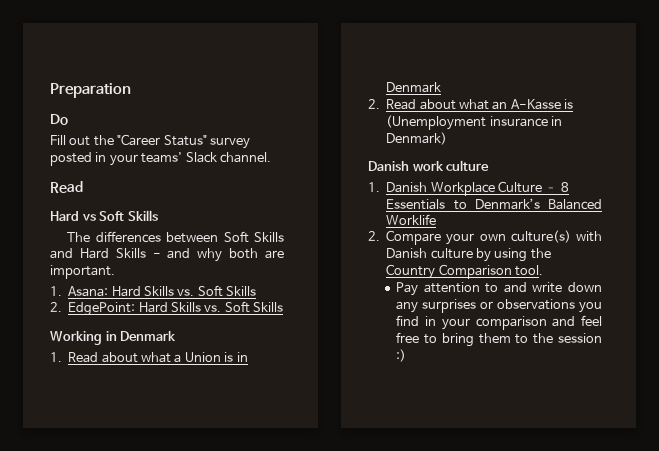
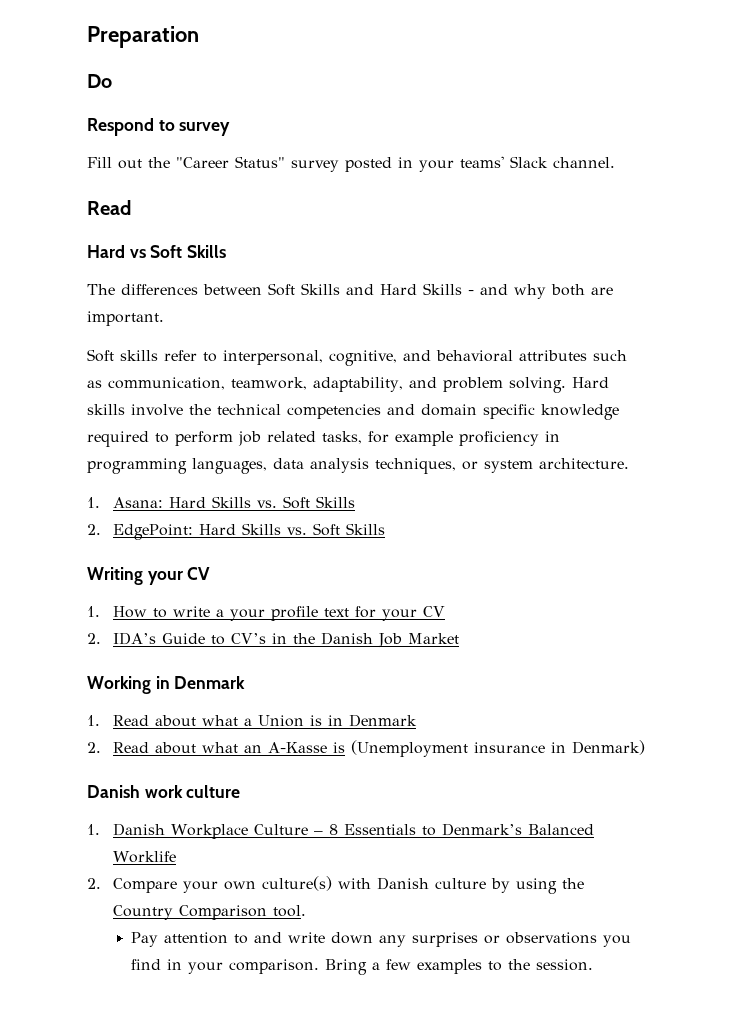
+ Respond to survey
+ Soft skills refer to interpersonal, cognitive, and behavioral attributes such as communication, teamwork, adaptability, and problem solving. Hard skills involve the technical competencies and domain specific knowledge required to perform job related tasks, for example proficiency in programming languages, data analysis techniques, or system architecture.
+ Writing your CV
+ 1. How to write a your profile text for your CV
+ 2. IDA’s Guide to CV’s in the Danish Job Market
- Pay attention to and write down any surprises or observations you find in your comparison and feel free to bring them to the session :)
+ Pay attention to and write down any surprises or observations you find in your comparison. Bring a few examples to the session.

